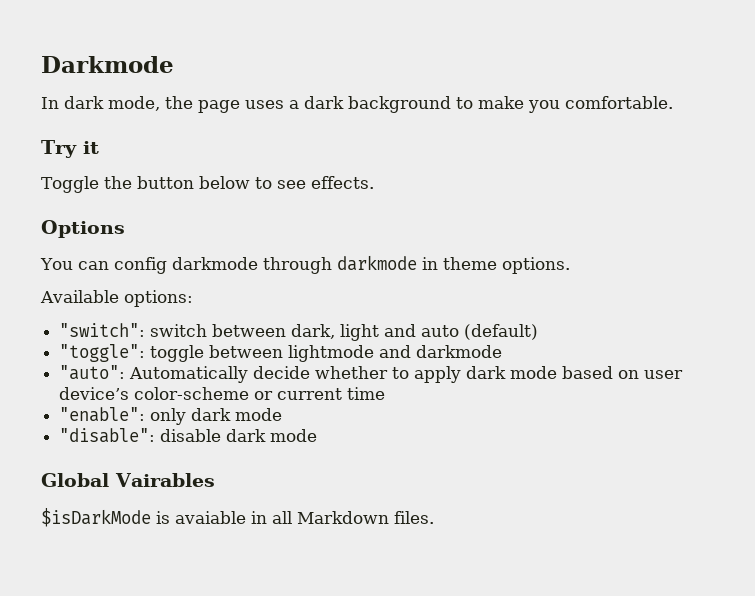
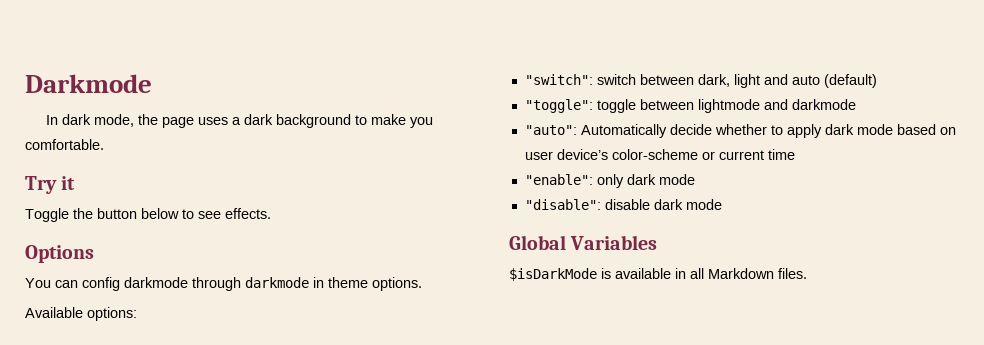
- Global Vairables
+ Global Variables
- $isDarkMode is avaiable in all Markdown files.
+ $isDarkMode is available in all Markdown files.

